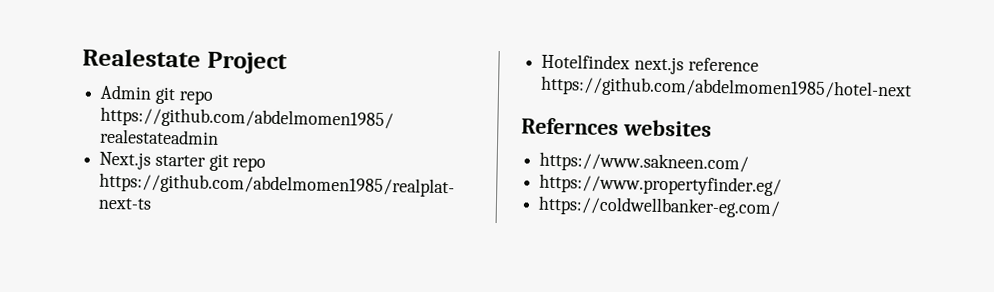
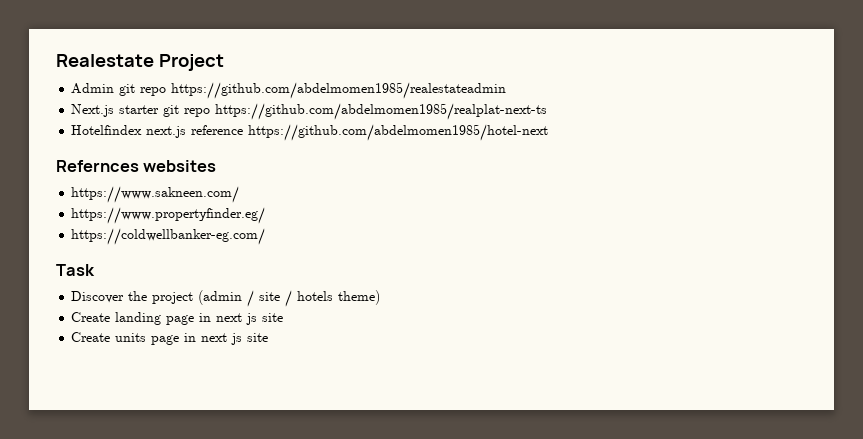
+ Task
+ Discover the project (admin / site / hotels theme)
+ Create landing page in next js site
+ Create units page in next js site

